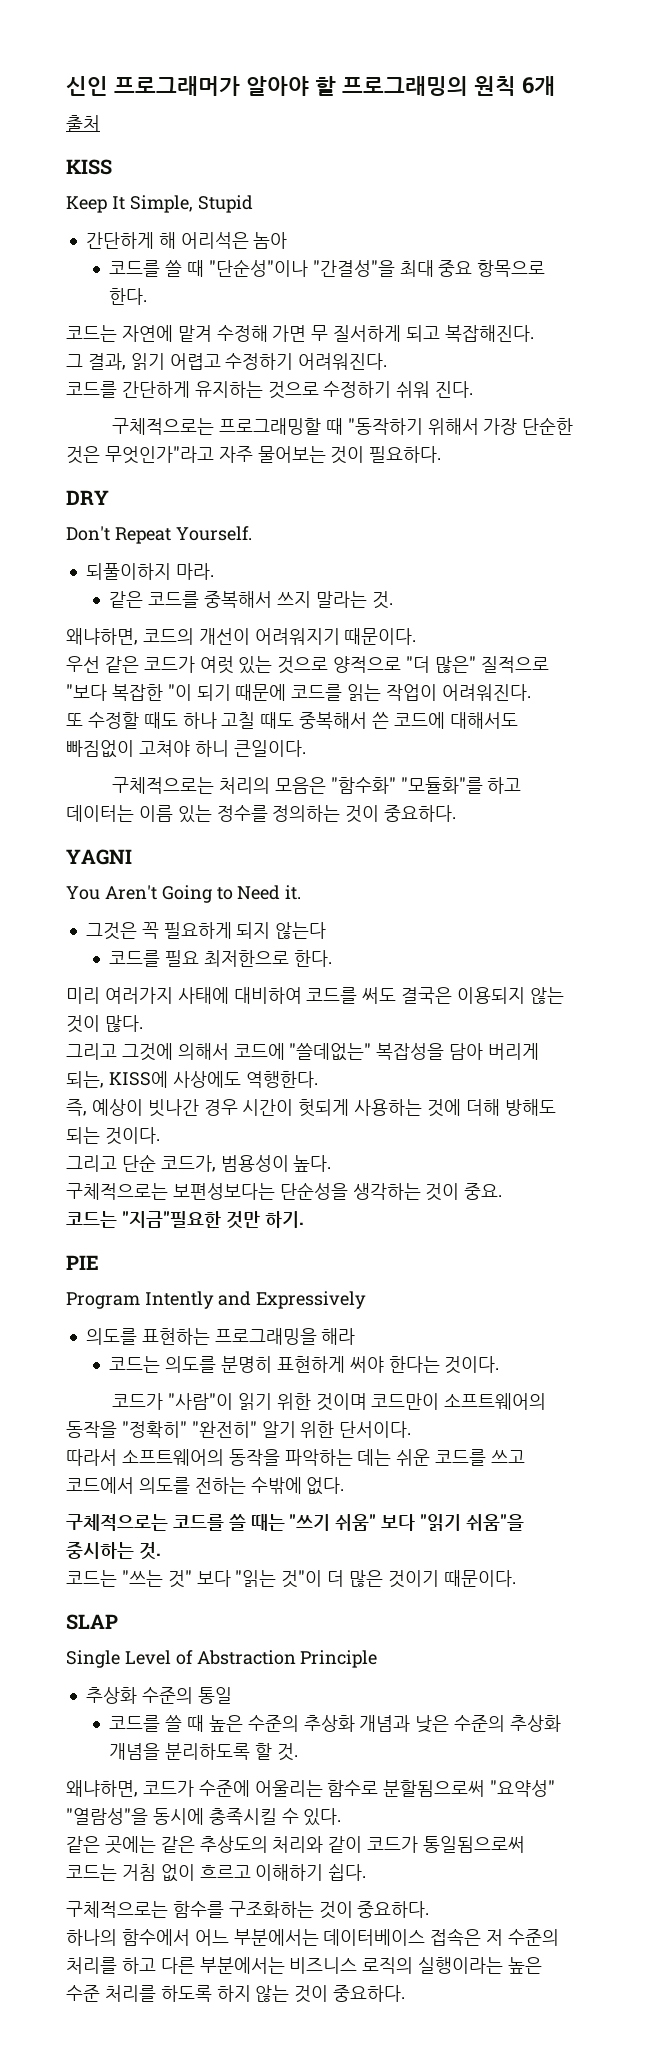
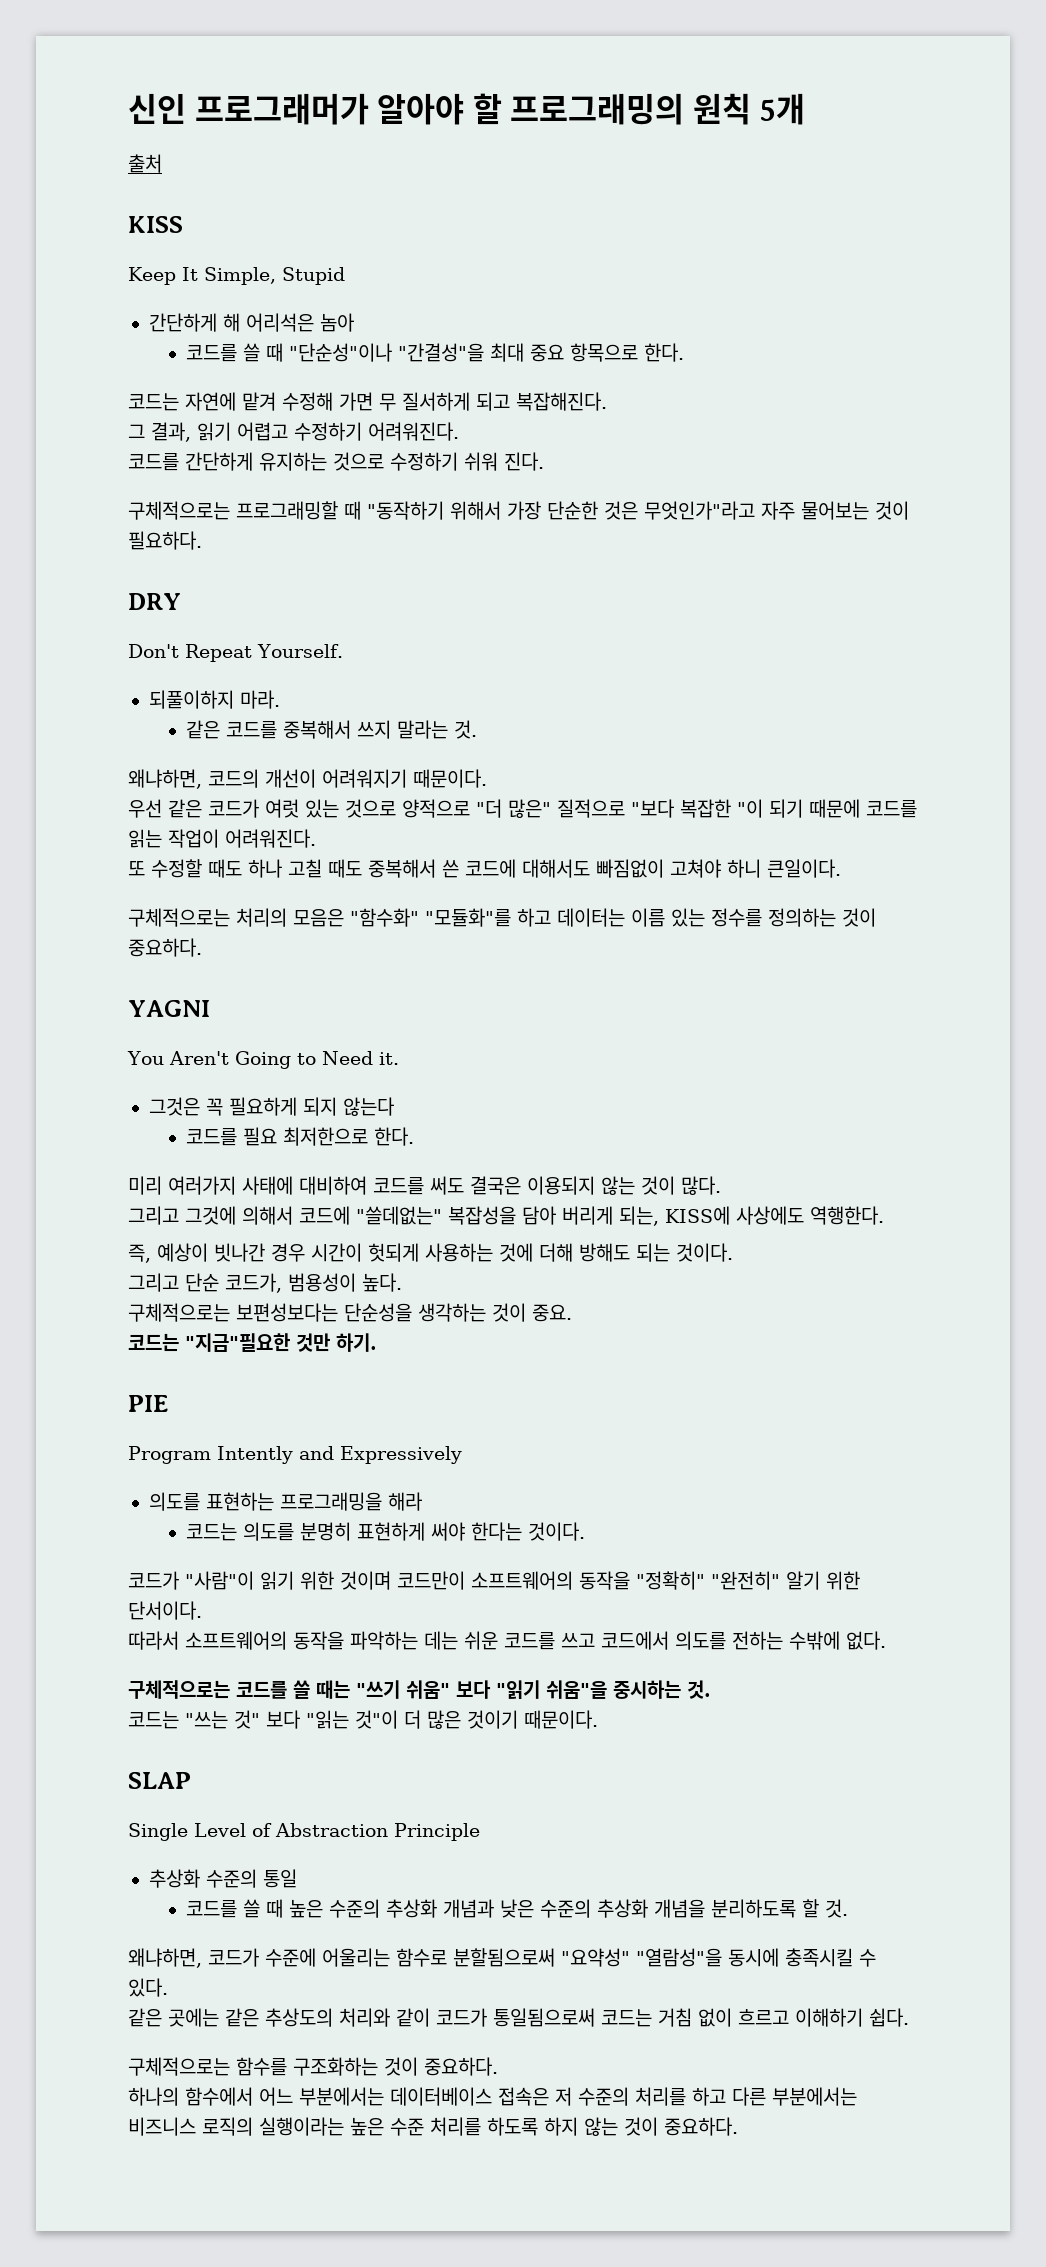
- 신인 프로그래머가 알아야 할 프로그래밍의 원칙 6개
+ 신인 프로그래머가 알아야 할 프로그래밍의 원칙 5개

